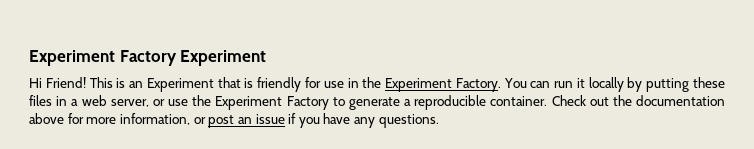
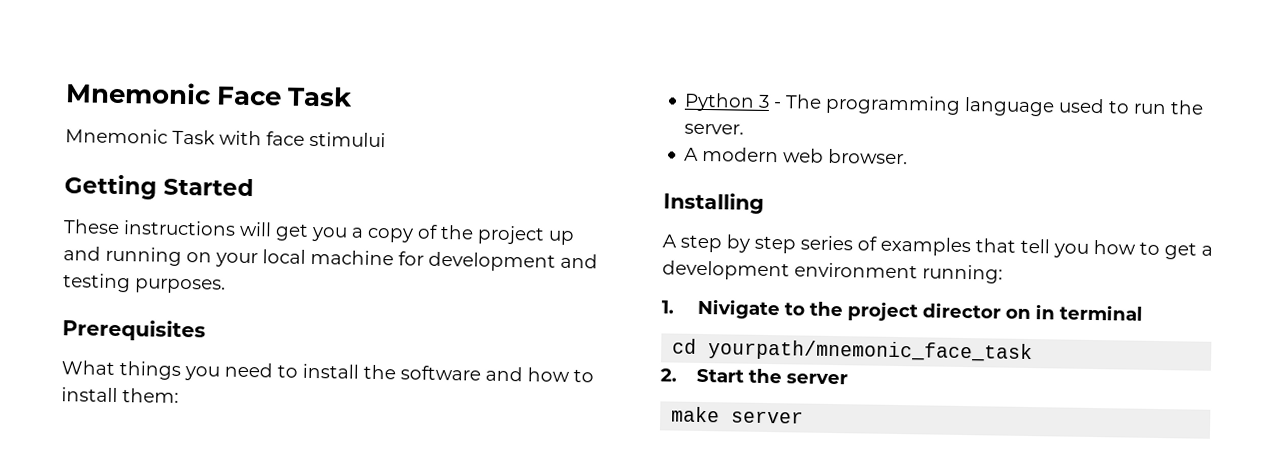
- Experiment Factory Experiment
- Hi Friend! This is an Experiment that is friendly for use in the Experiment Factory. You can run it locally by putting these files in a web server, or use the Experiment Factory to generate a reproducible container. Check out the documentation above for more information, or post an issue if you have any questions.
+ Mnemonic Face Task
+ Mnemonic Task with face stimului
+ Getting Started
+ These instructions will get you a copy of the project up and running on your local machine for development and testing purposes.
+ Prerequisites
+ What things you need to install the software and how to install them:
+ Python 3 - The programming language used to run the server.
+ A modern web browser.
+ Installing
+ A step by step series of examples that tell you how to get a development environment running:
+ 1. Nivigate to the project director on in terminal
+ cd yourpath/mnemonic_face_task
+ 2. Start the server
+ make server

